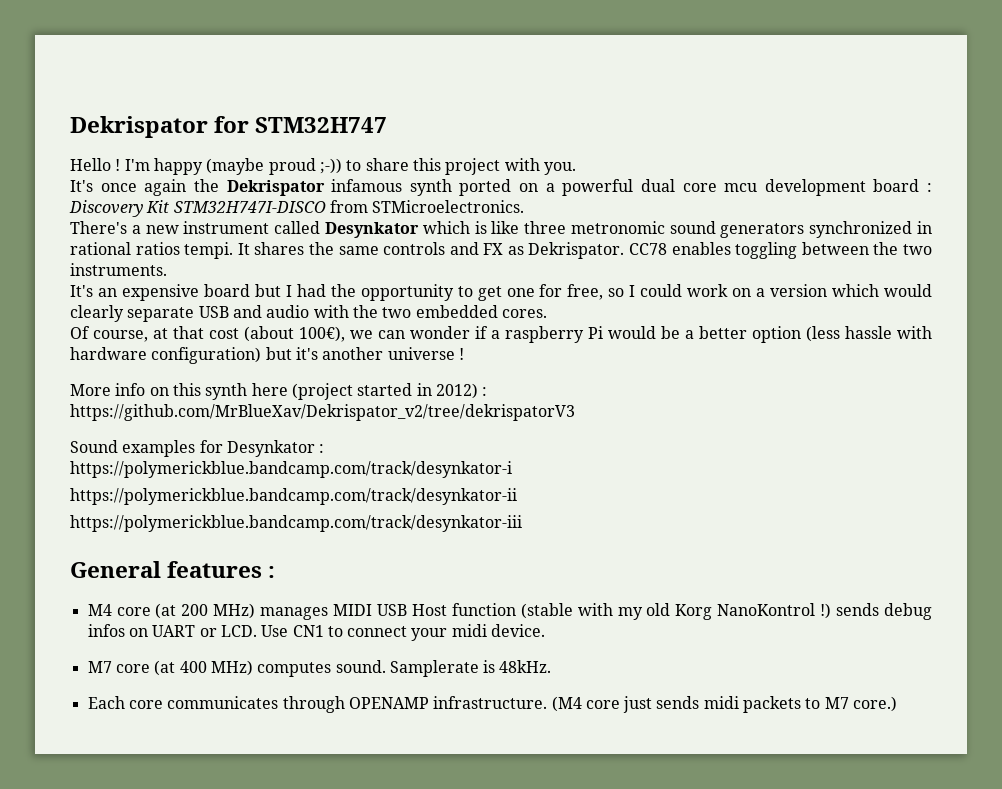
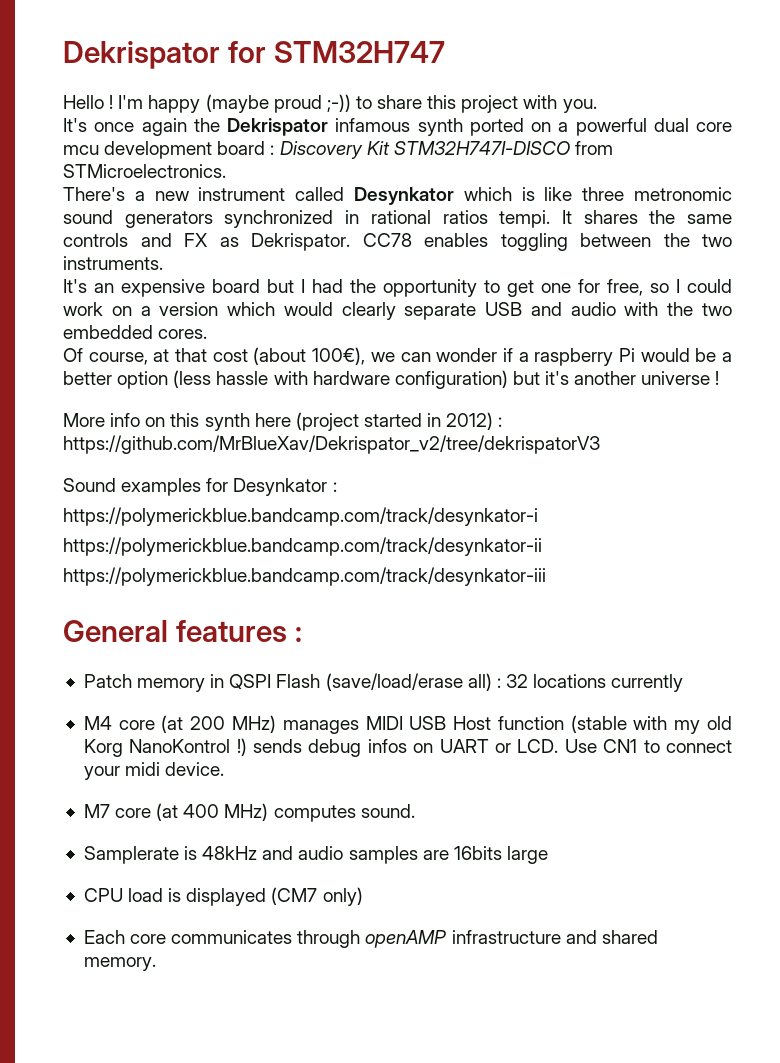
+ Patch memory in QSPI Flash (save/load/erase all) : 32 locations currently
- M7 core (at 400 MHz) computes sound. Samplerate is 48kHz.
- Each core communicates through OPENAMP infrastructure. (M4 core just sends midi packets to M7 core.)
+ M7 core (at 400 MHz) computes sound.
+ Samplerate is 48kHz and audio samples are 16bits large
+ CPU load is displayed (CM7 only)
+ Each core communicates through openAMP infrastructure and shared memory.

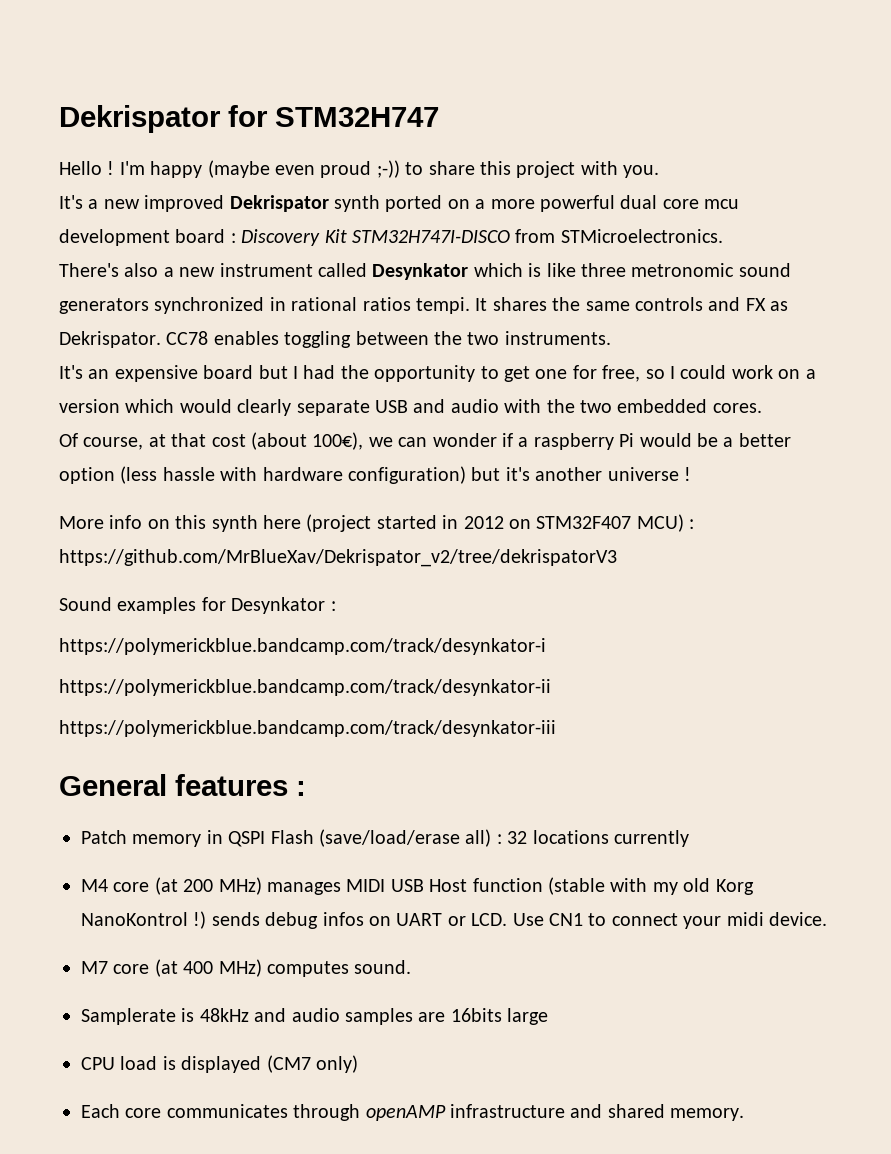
- I'm happy (maybe proud ;-)) to share this project with you.
+ I'm happy (maybe even proud ;-)) to share this project with you.
- It's once again the Dekrispator infamous synth ported on a powerful dual core mcu development board : Discovery Kit STM32H747I-DISCO from STMicroelectronics.
+ It's a new improved Dekrispator synth ported on a more powerful dual core mcu development board : Discovery Kit STM32H747I-DISCO from STMicroelectronics.
- There's a new instrument called Desynkator which is like three metronomic sound generators synchronized in rational ratios tempi.
+ There's also a new instrument called Desynkator which is like three metronomic sound generators synchronized in rational ratios tempi.
- More info on this synth here (project started in 2012) : https://github.com/MrBlueXav/Dekrispator_v2/tree/dekrispatorV3
+ More info on this synth here (project started in 2012 on STM32F407 MCU) : https://github.com/MrBlueXav/Dekrispator_v2/tree/dekrispatorV3

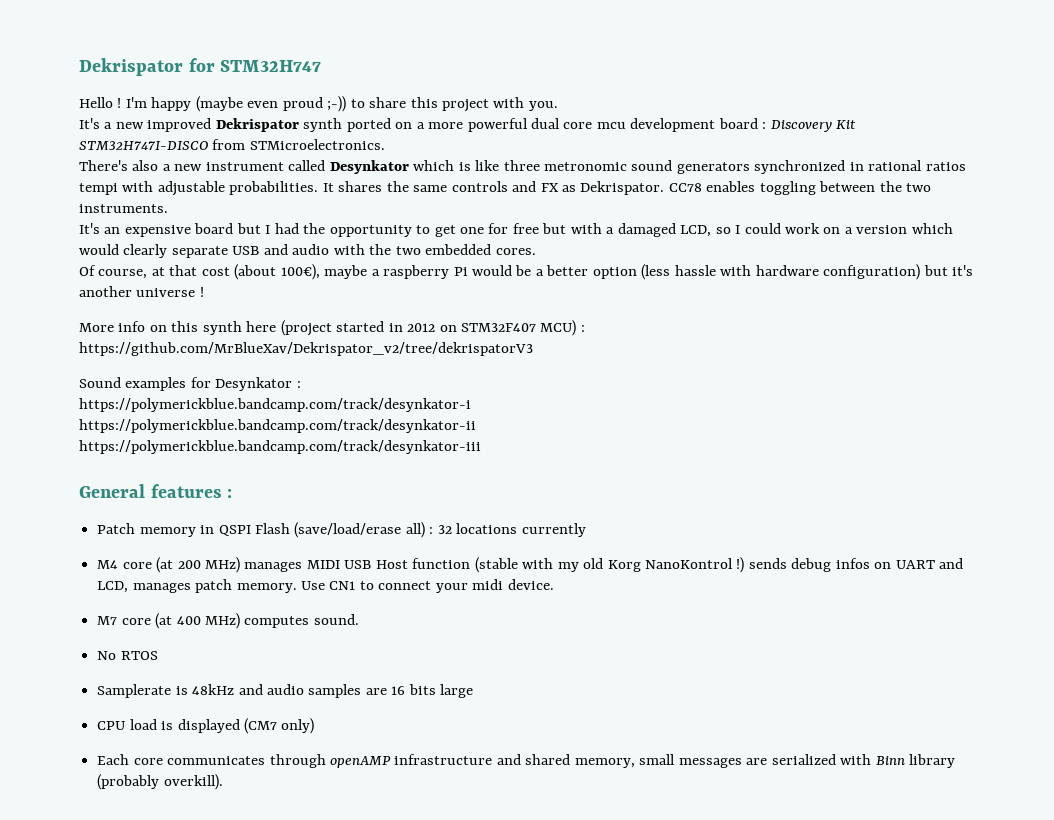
- There's also a new instrument called Desynkator which is like three metronomic sound generators synchronized in rational ratios tempi.
+ There's also a new instrument called Desynkator which is like three metronomic sound generators synchronized in rational ratios tempi with adjustable probabilities.
- It's an expensive board but I had the opportunity to get one for free, so I could work on a version which would clearly separate USB and audio with the two embedded cores.
+ It's an expensive board but I had the opportunity to get one for free but with a damaged LCD, so I could work on a version which would clearly separate USB and audio with the two embedded cores.
- Of course, at that cost (about 100€), we can wonder if a raspberry Pi would be a better option (less hassle with hardware configuration) but it's another universe !
+ Of course, at that cost (about 100€), maybe a raspberry Pi would be a better option (less hassle with hardware configuration) but it's another universe !
- M4 core (at 200 MHz) manages MIDI USB Host function (stable with my old Korg NanoKontrol !) sends debug infos on UART or LCD. Use CN1 to connect your midi device.
+ M4 core (at 200 MHz) manages MIDI USB Host function (stable with my old Korg NanoKontrol !) sends debug infos on UART and LCD, manages patch memory. Use CN1 to connect your midi device.
+ No RTOS
- Samplerate is 48kHz and audio samples are 16bits large
+ Samplerate is 48kHz and audio samples are 16 bits large
- Each core communicates through openAMP infrastructure and shared memory.
+ Each core communicates through openAMP infrastructure and shared memory, small messages are serialized with Binn library (probably overkill).

